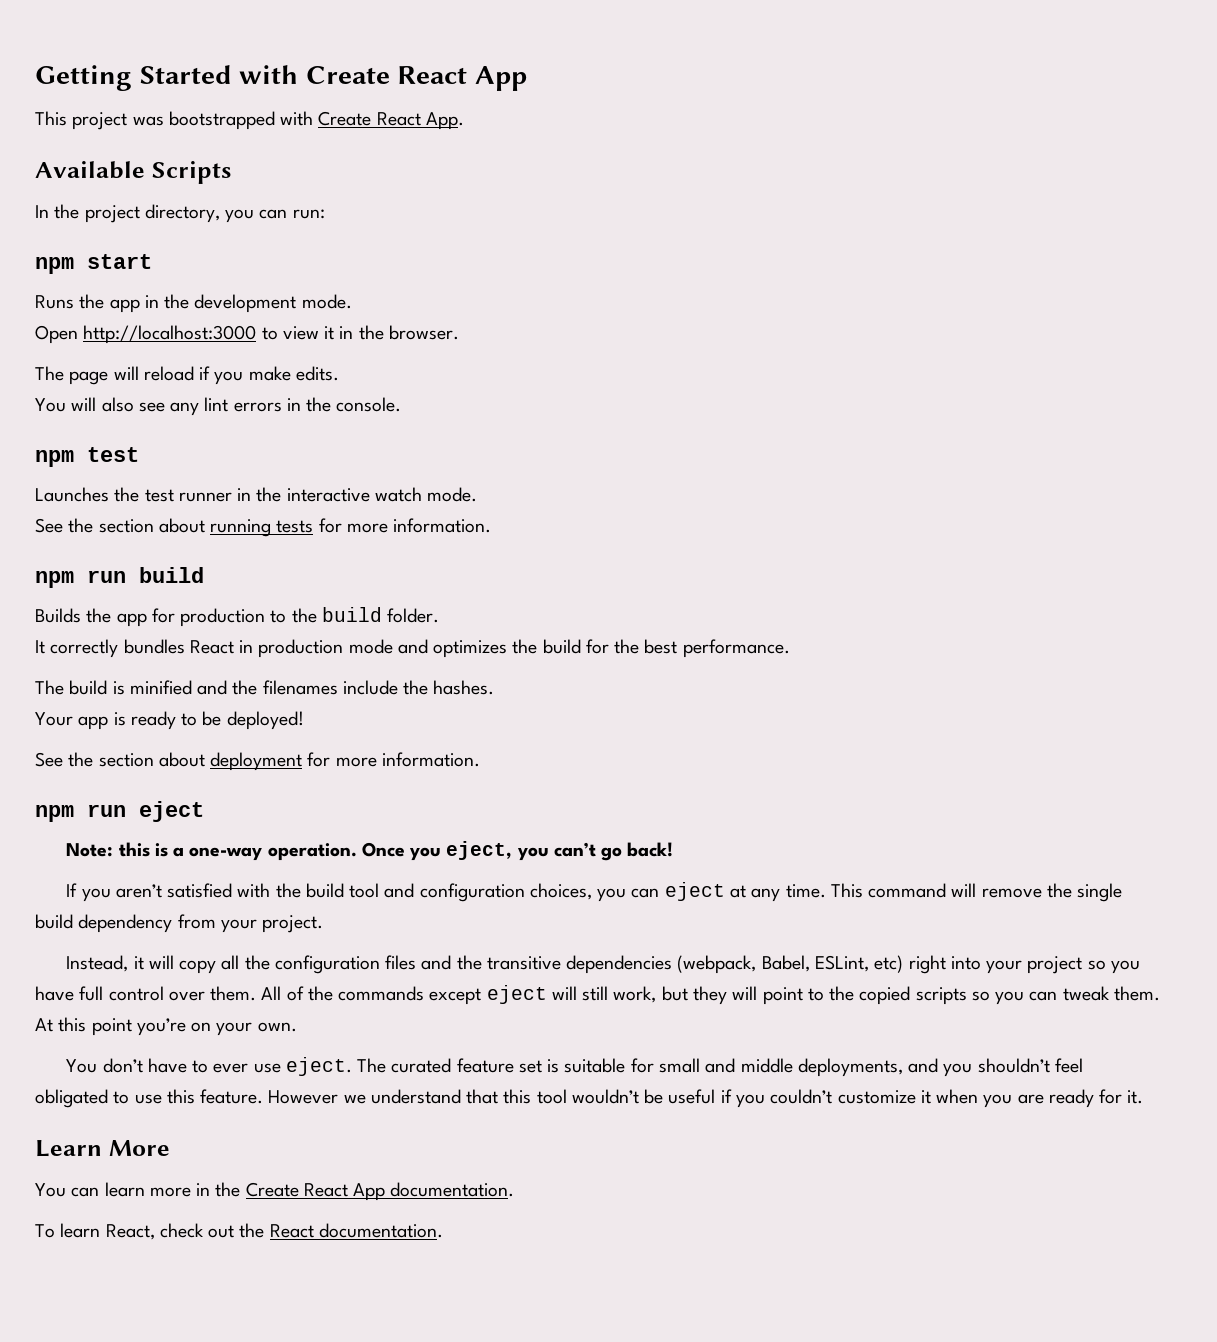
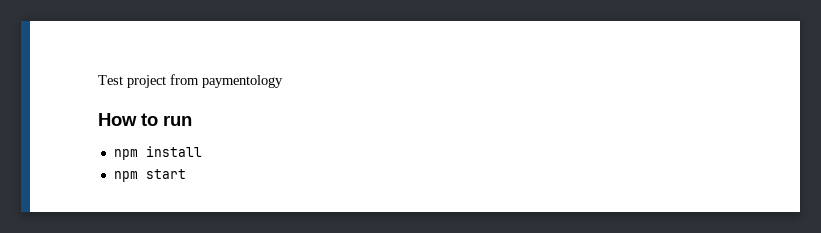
- Getting Started with Create React App
- This project was bootstrapped with Create React App.
- Available Scripts
- In the project directory, you can run:
+ Test project from paymentology
+ How to run
+ npm install
  npm start
- Runs the app in the development mode.
- Open http://localhost:3000 to view it in the browser.
- The page will reload if you make edits.
- You will also see any lint errors in the console.
- npm test
- Launches the test runner in the interactive watch mode.
- See the section about running tests for more information.
- npm run build
- Builds the app for production to the build folder.
- It correctly bundles React in production mode and optimizes the build for the best performance.
- The build is minified and the filenames include the hashes.
- Your app is ready to be deployed!
- See the section about deployment for more information.
- npm run eject
- Note: this is a one-way operation. Once you eject, you can’t go back!
- If you aren’t satisfied with the build tool and configuration choices, you can eject at any time. This command will remove the single build dependency from your project.
- Instead, it will copy all the configuration files and the transitive dependencies (webpack, Babel, ESLint, etc) right into your project so you have full control over them. All of the commands except eject will still work, but they will point to the copied scripts so you can tweak them. At this point you’re on your own.
- You don’t have to ever use eject. The curated feature set is suitable for small and middle deployments, and you shouldn’t feel obligated to use this feature. However we understand that this tool wouldn’t be useful if you couldn’t customize it when you are ready for it.
- Learn More
- You can learn more in the Create React App documentation.
- To learn React, check out the React documentation.

